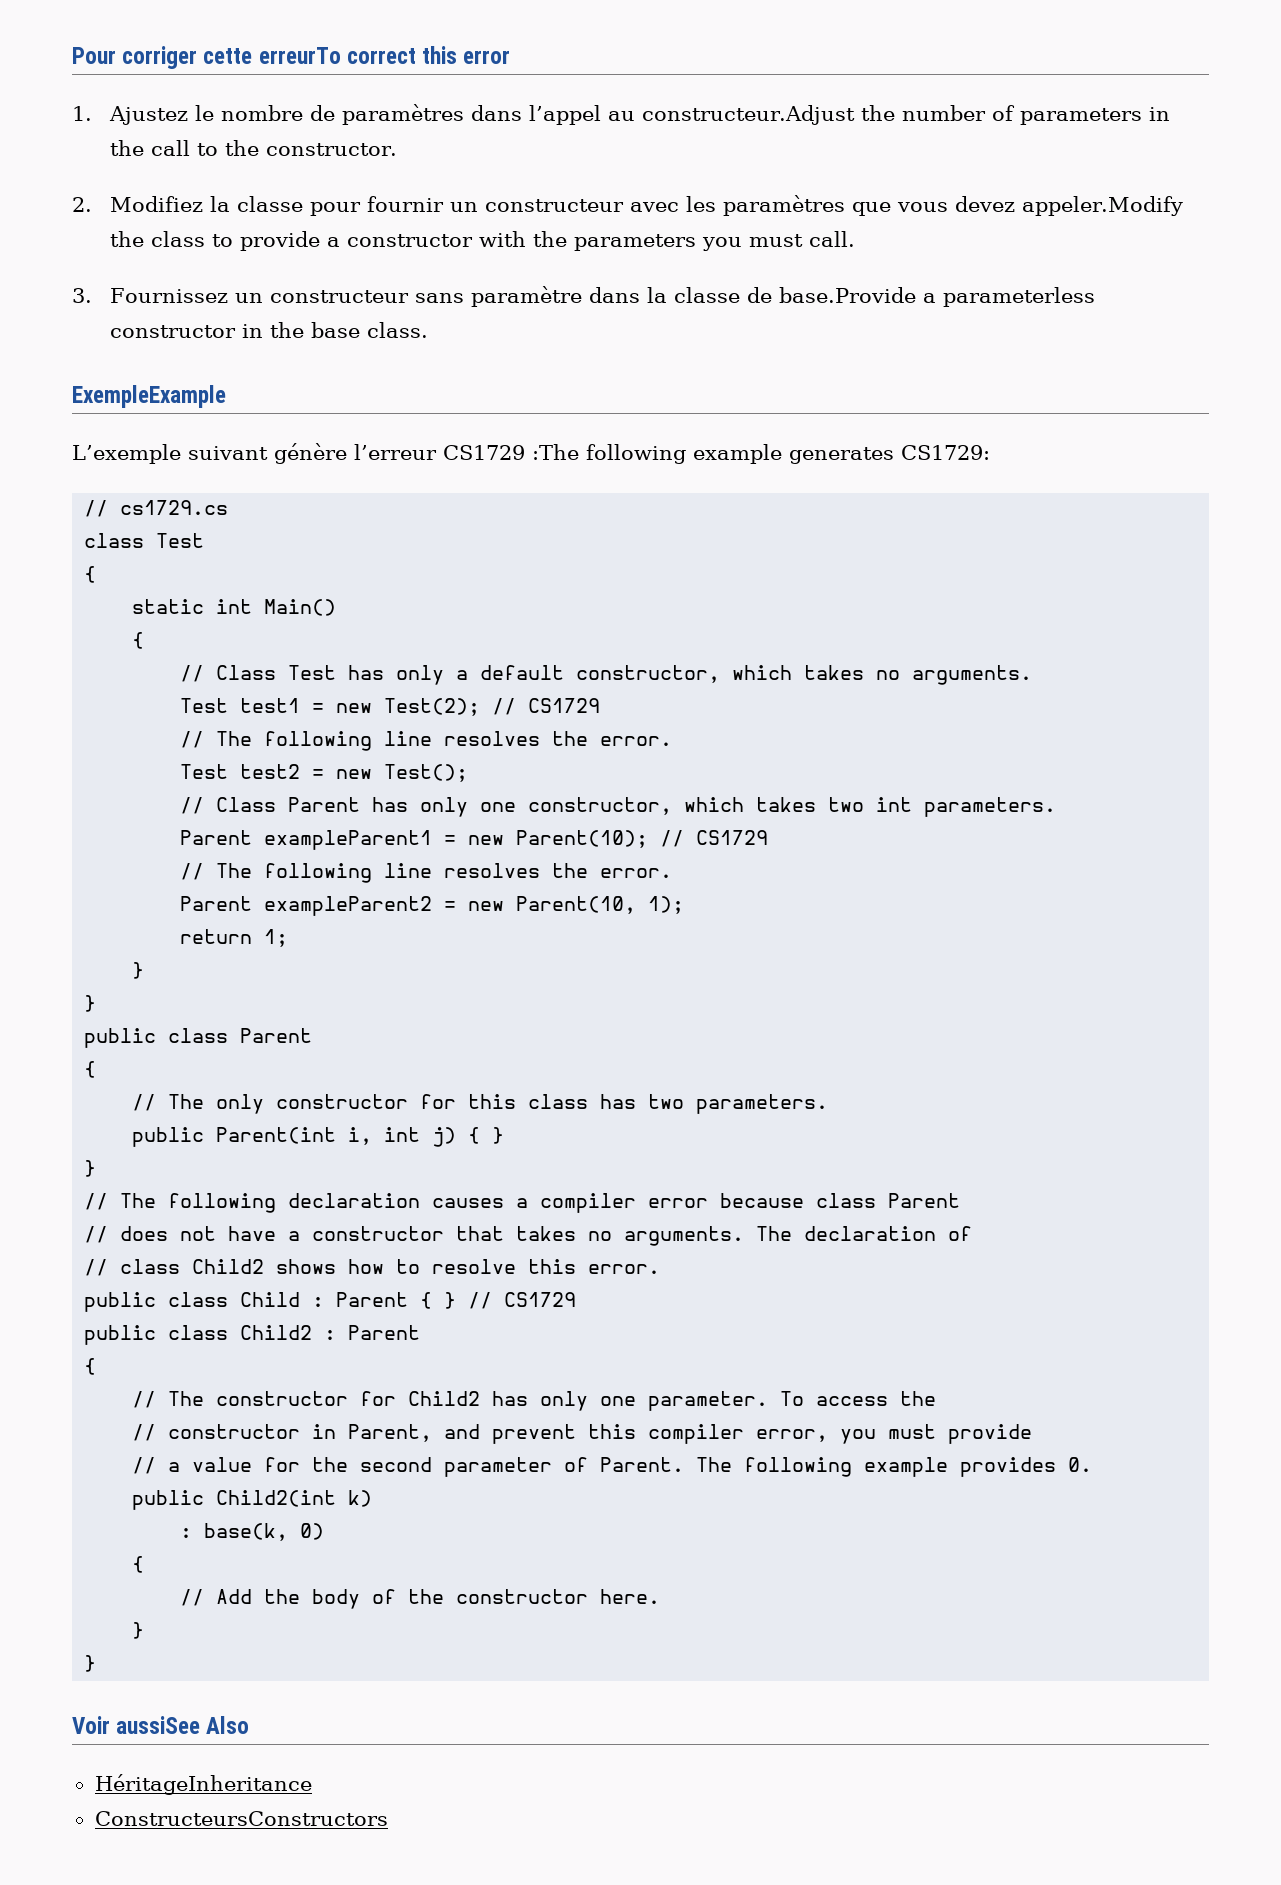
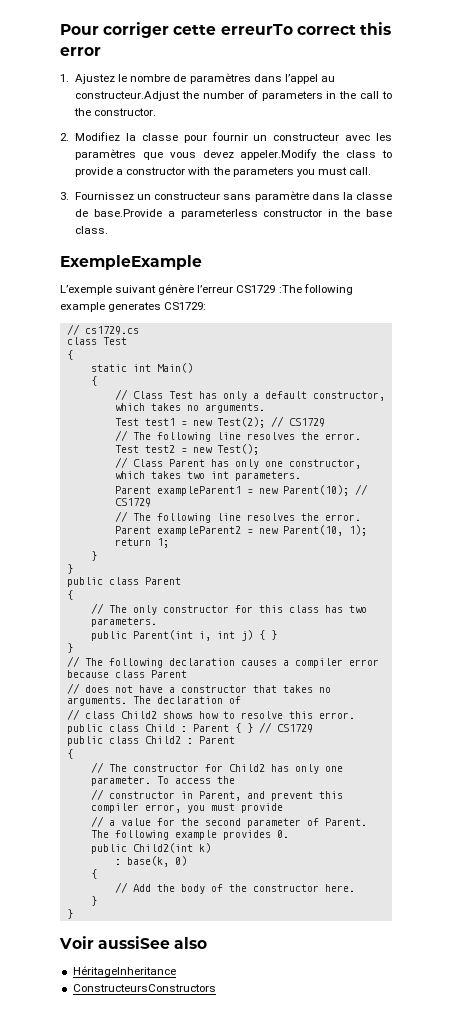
- Voir aussiSee Also
+ Voir aussiSee also

